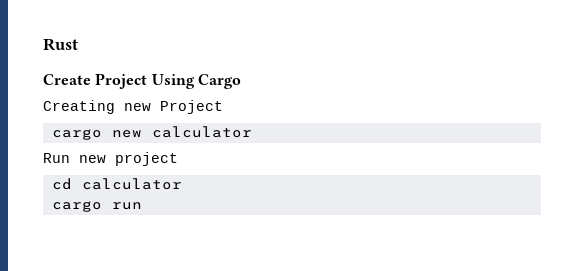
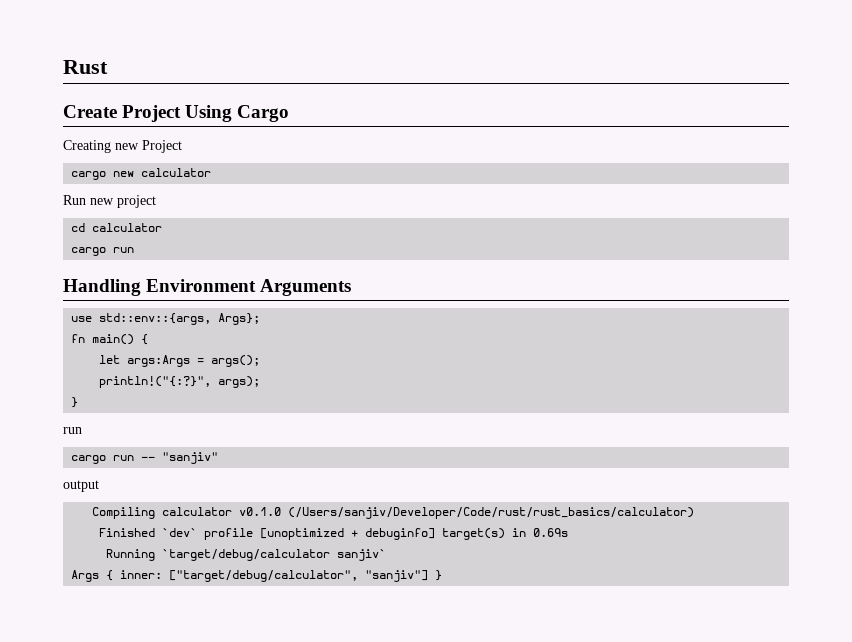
+ Handling Environment Arguments
+ use std::env::{args, Args};
+ fn main() {
+ let args:Args = args();
+ println!("{:?}", args);
+ }
+ run
+ cargo run -- "sanjiv"
+ output
+ Compiling calculator v0.1.0 (/Users/sanjiv/Developer/Code/rust/rust_basics/calculator)
+ Finished `dev` profile [unoptimized + debuginfo] target(s) in 0.69s
+ Running `target/debug/calculator sanjiv`
+ Args { inner: ["target/debug/calculator", "sanjiv"] }

